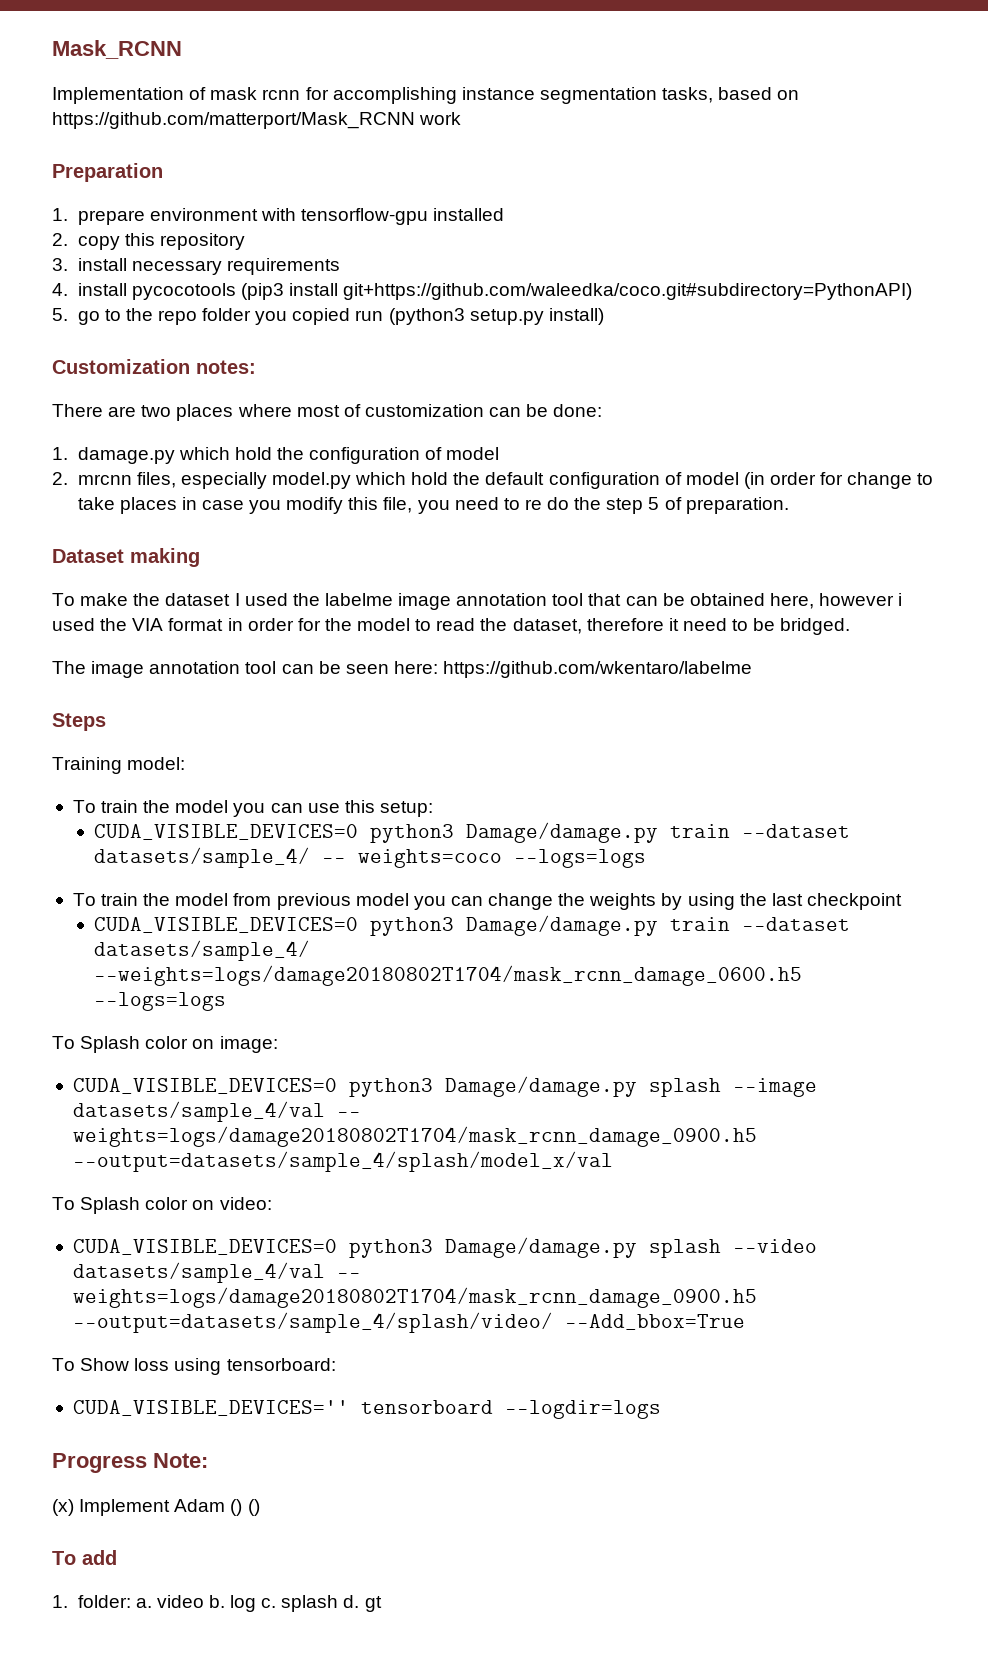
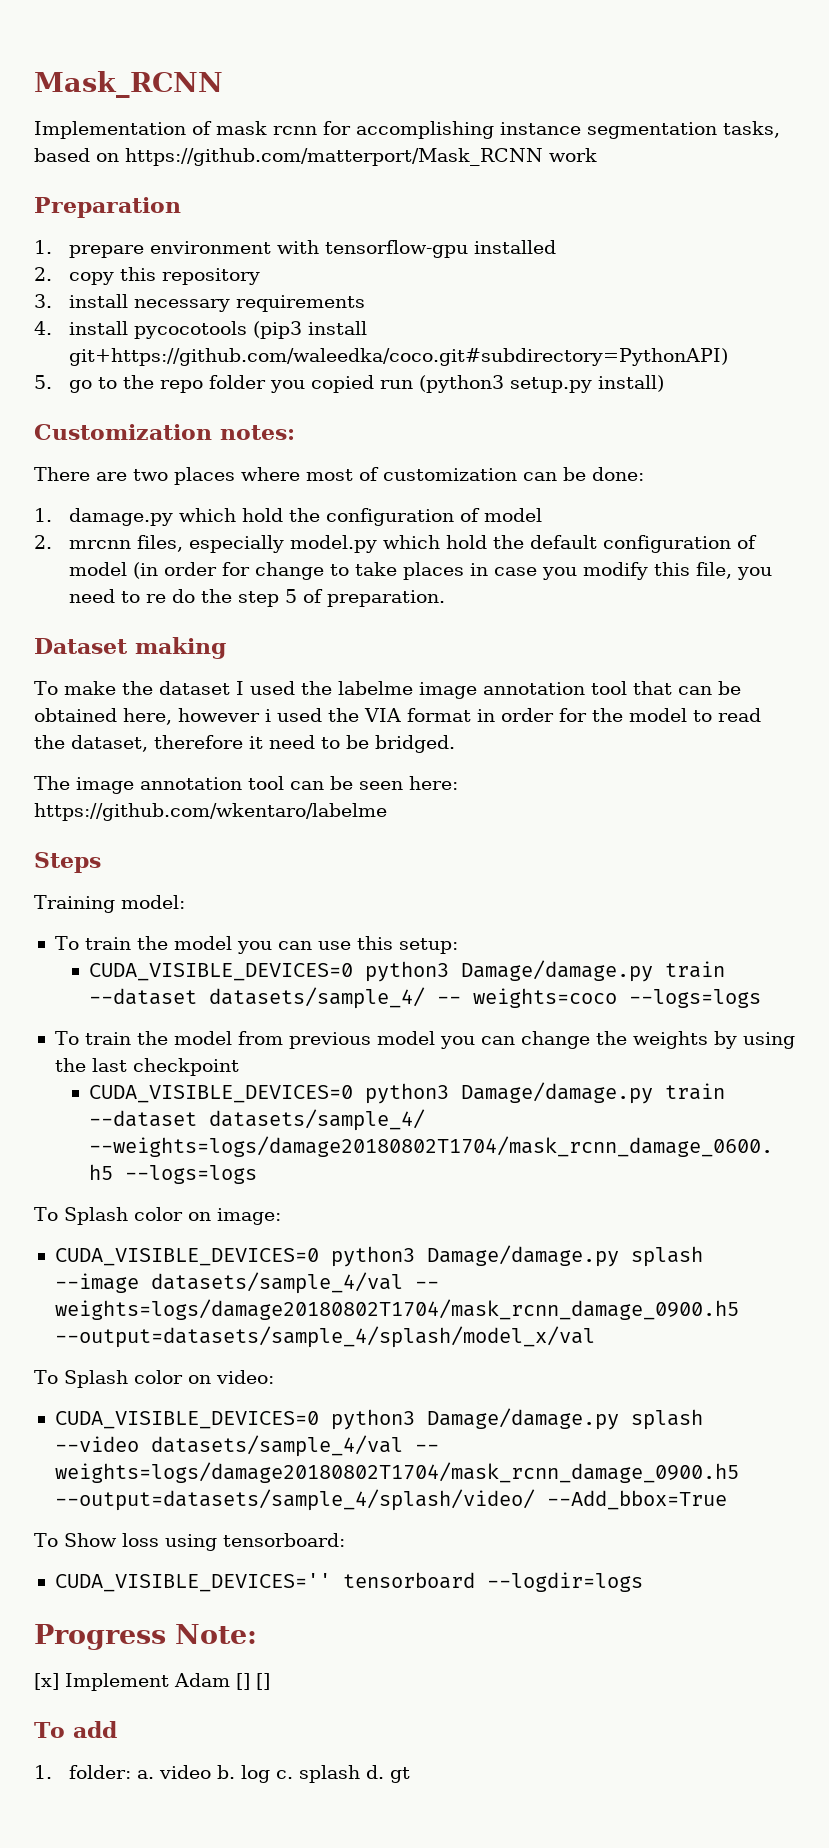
- (x) Implement Adam () ()
+ [x] Implement Adam [] []

